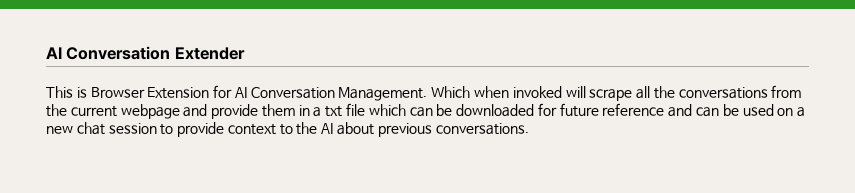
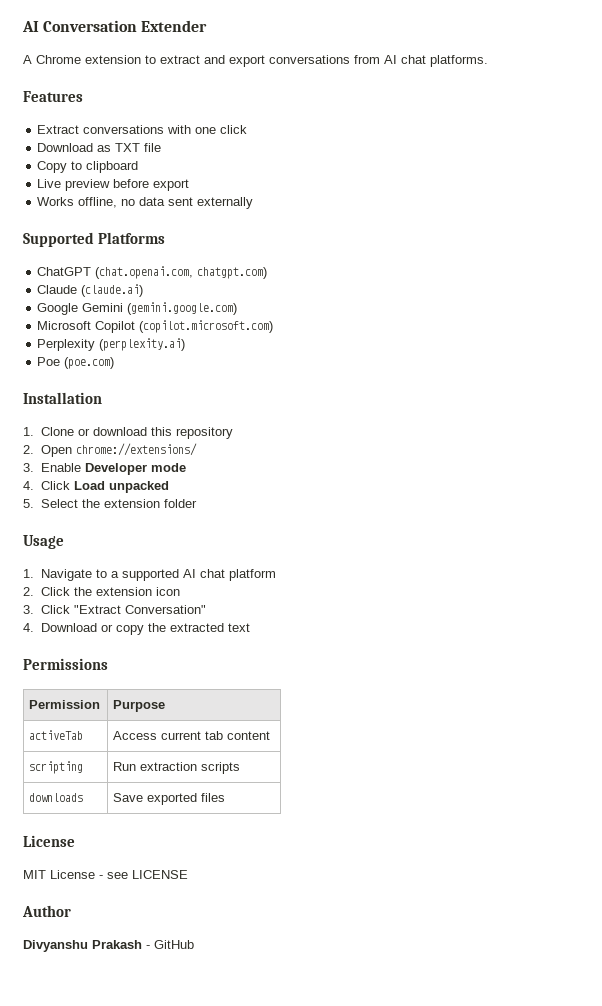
- This is Browser Extension for AI Conversation Management. Which when invoked will scrape all the conversations from the current webpage and provide them in a txt file which can be downloaded for future reference and can be used on a new chat session to provide context to the AI about previous conversations.
+ A Chrome extension to extract and export conversations from AI chat platforms.
+ Features
+ Extract conversations with one click
+ Download as TXT file
+ Copy to clipboard
+ Live preview before export
+ Works offline, no data sent externally
+ Supported Platforms
+ ChatGPT (chat.openai.com, chatgpt.com)
+ Claude (claude.ai)
+ Google Gemini (gemini.google.com)
+ Microsoft Copilot (copilot.microsoft.com)
+ Perplexity (perplexity.ai)
+ Poe (poe.com)
+ Installation
+ 1. Clone or download this repository
+ 2. Open chrome://extensions/
+ 3. Enable Developer mode
+ 4. Click Load unpacked
+ 5. Select the extension folder
+ Usage
+ 1. Navigate to a supported AI chat platform
+ 2. Click the extension icon
+ 3. Click "Extract Conversation"
+ 4. Download or copy the extracted text
+ Permissions
+ Permission | Purpose
+ activeTab | Access current tab content
+ scripting | Run extraction scripts
+ downloads | Save exported files
+ License
+ MIT License - see LICENSE
+ Author
+ Divyanshu Prakash - GitHub

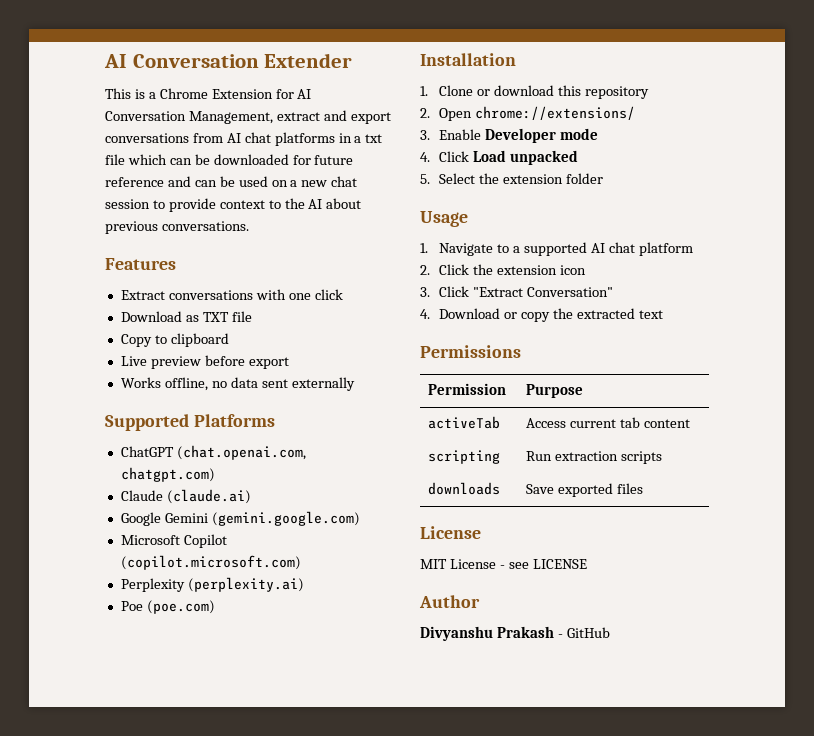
- A Chrome extension to extract and export conversations from AI chat platforms.
+ This is a Chrome Extension for AI Conversation Management, extract and export conversations from AI chat platforms in a txt file which can be downloaded for future reference and can be used on a new chat session to provide context to the AI about previous conversations.

